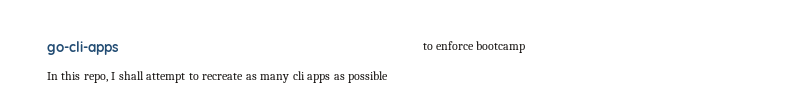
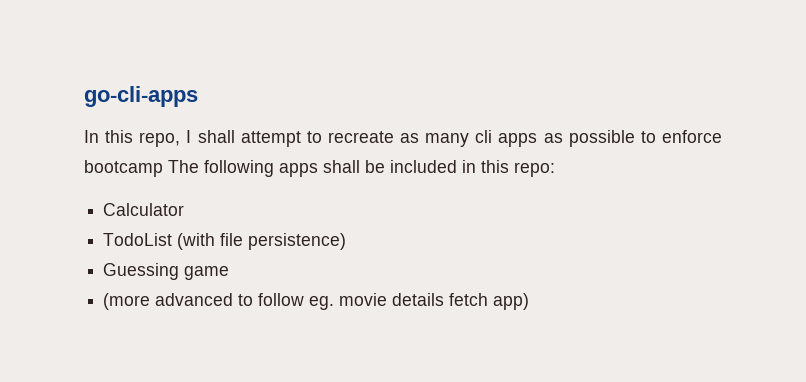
- In this repo, I shall attempt to recreate as many cli apps as possible to enforce bootcamp
+ In this repo, I shall attempt to recreate as many cli apps as possible to enforce bootcamp The following apps shall be included in this repo:
+ Calculator
+ TodoList (with file persistence)
+ Guessing game
+ (more advanced to follow eg. movie details fetch app)

